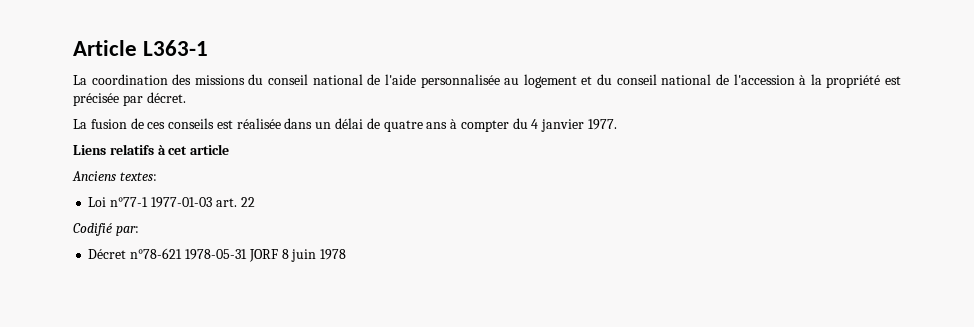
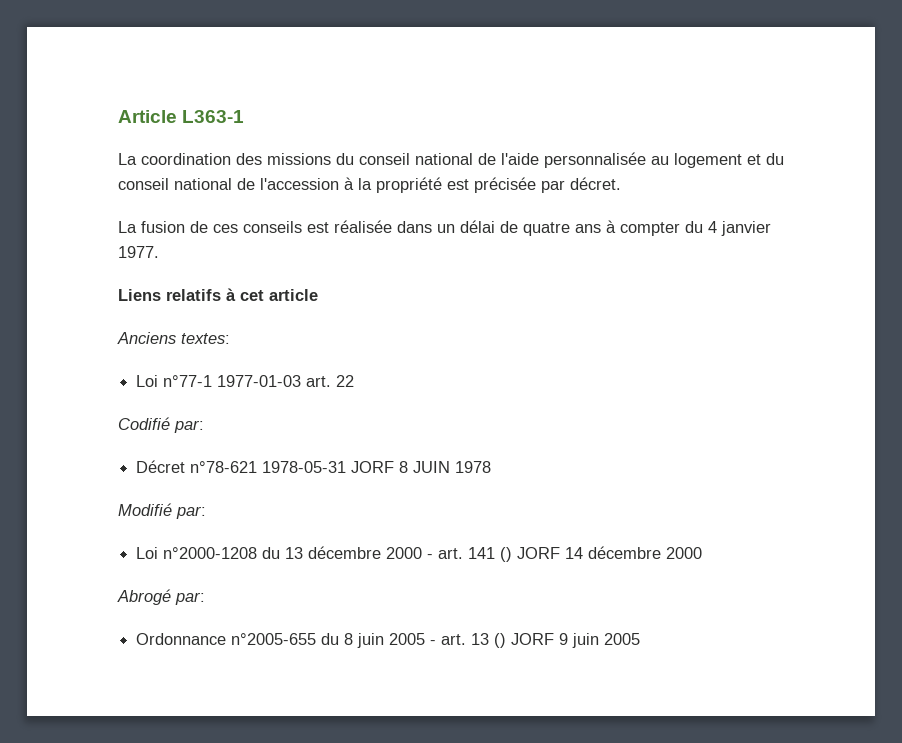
- Décret n°78-621 1978-05-31 JORF 8 juin 1978
+ Décret n°78-621 1978-05-31 JORF 8 JUIN 1978
+ Modifié par:
+ Loi n°2000-1208 du 13 décembre 2000 - art. 141 () JORF 14 décembre 2000
+ Abrogé par:
+ Ordonnance n°2005-655 du 8 juin 2005 - art. 13 () JORF 9 juin 2005

